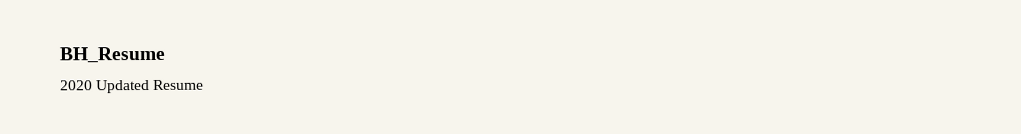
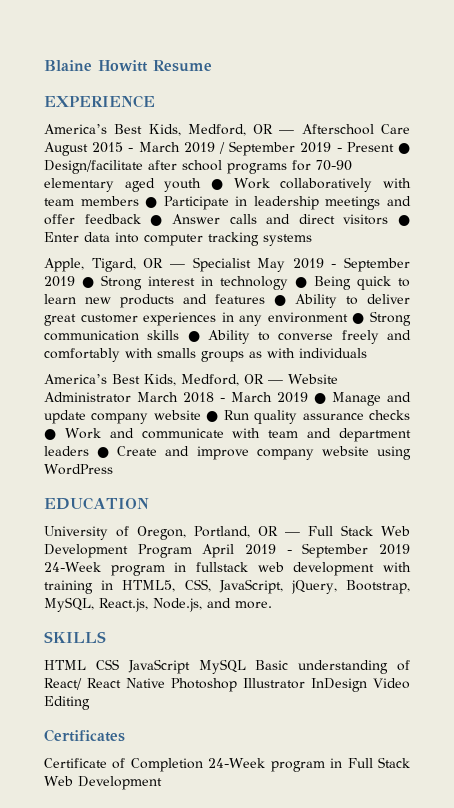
- BH_Resume
- 2020 Updated Resume
+ Blaine Howitt Resume
+ EXPERIENCE
+ America’s Best Kids, Medford, OR — Afterschool Care August 2015 - March 2019 / September 2019 - Present ● Design/facilitate after school programs for 70-90 elementary aged youth ● Work collaboratively with team members ● Participate in leadership meetings and offer feedback ● Answer calls and direct visitors ● Enter data into computer tracking systems
+ Apple, Tigard, OR — Specialist May 2019 - September 2019 ● Strong interest in technology ● Being quick to learn new products and features ● Ability to deliver great customer experiences in any environment ● Strong communication skills ● Ability to converse freely and comfortably with smalls groups as with individuals
+ America’s Best Kids, Medford, OR — Website Administrator March 2018 - March 2019 ● Manage and update company website ● Run quality assurance checks ● Work and communicate with team and department leaders ● Create and improve company website using WordPress
+ EDUCATION
+ University of Oregon, Portland, OR — Full Stack Web Development Program April 2019 - September 2019 24-Week program in fullstack web development with training in HTML5, CSS, JavaScript, jQuery, Bootstrap, MySQL, React.js, Node.js, and more.
+ SKILLS
+ HTML CSS JavaScript MySQL Basic understanding of React/ React Native Photoshop Illustrator InDesign Video Editing
+ Certificates
+ Certificate of Completion 24-Week program in Full Stack Web Development

